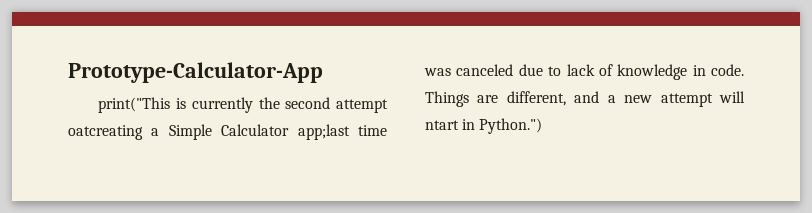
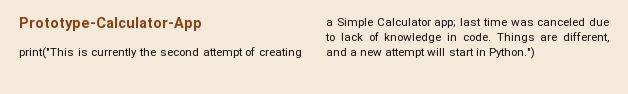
- print("This is currently the second attempt oatcreating a Simple Calculator app;last time was canceled due to lack of knowledge in code.
+ print("This is currently the second attempt of creating a Simple Calculator app; last time was canceled due to lack of knowledge in code.
- Things are different, and a new attempt will ntart in Python.")
+ Things are different, and a new attempt will start in Python.")

